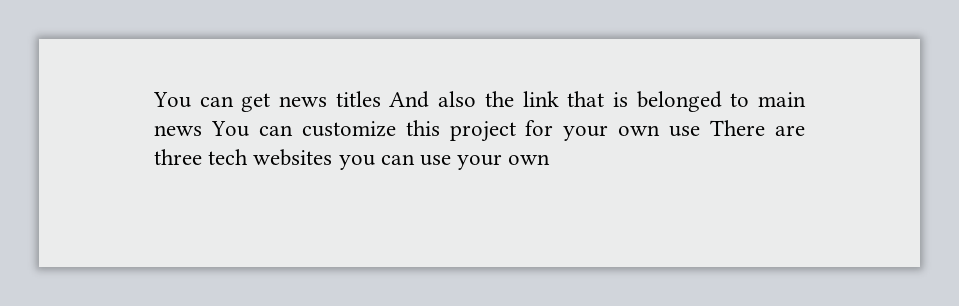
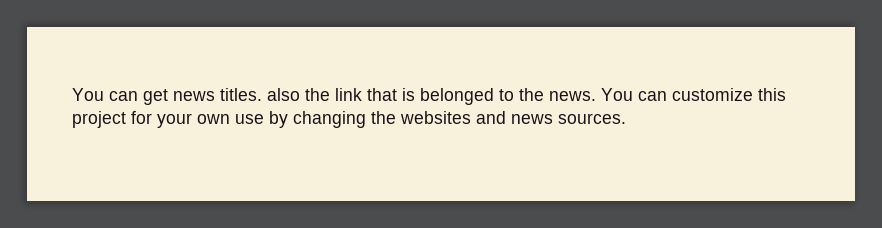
- You can get news titles And also the link that is belonged to main news You can customize this project for your own use There are three tech websites you can use your own
+ You can get news titles. also the link that is belonged to the news. You can customize this project for your own use by changing the websites and news sources.

